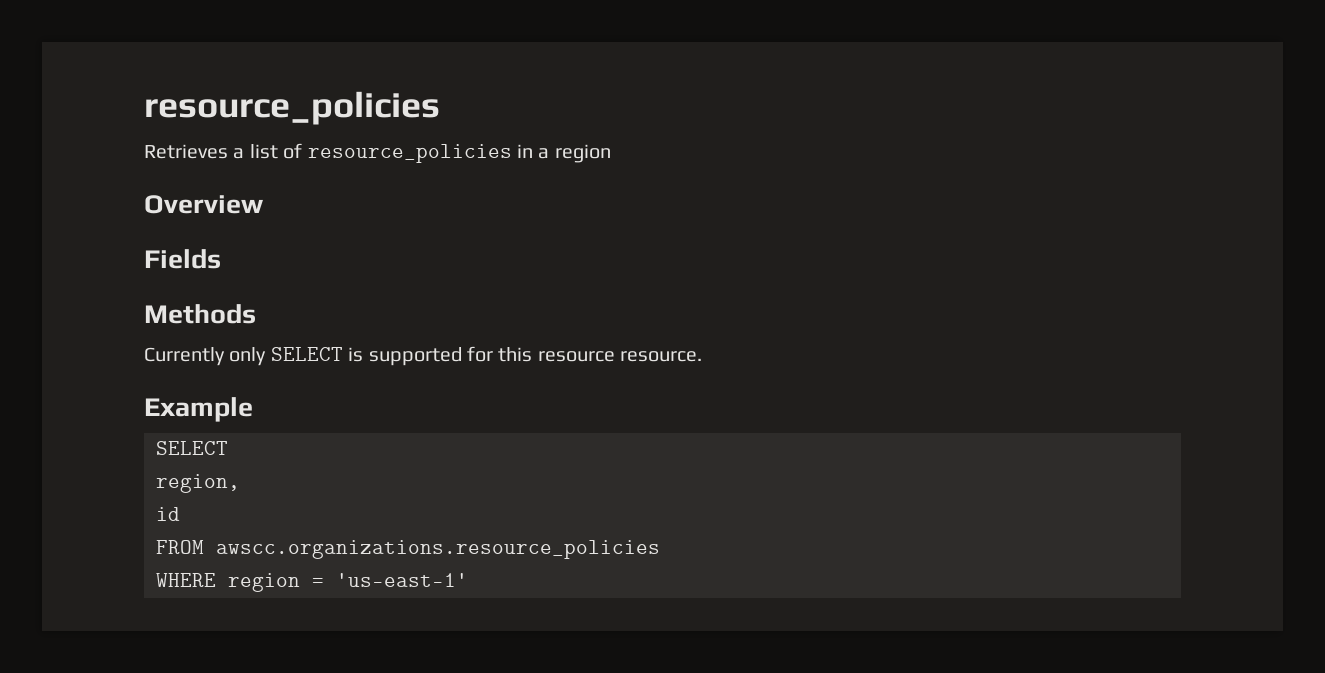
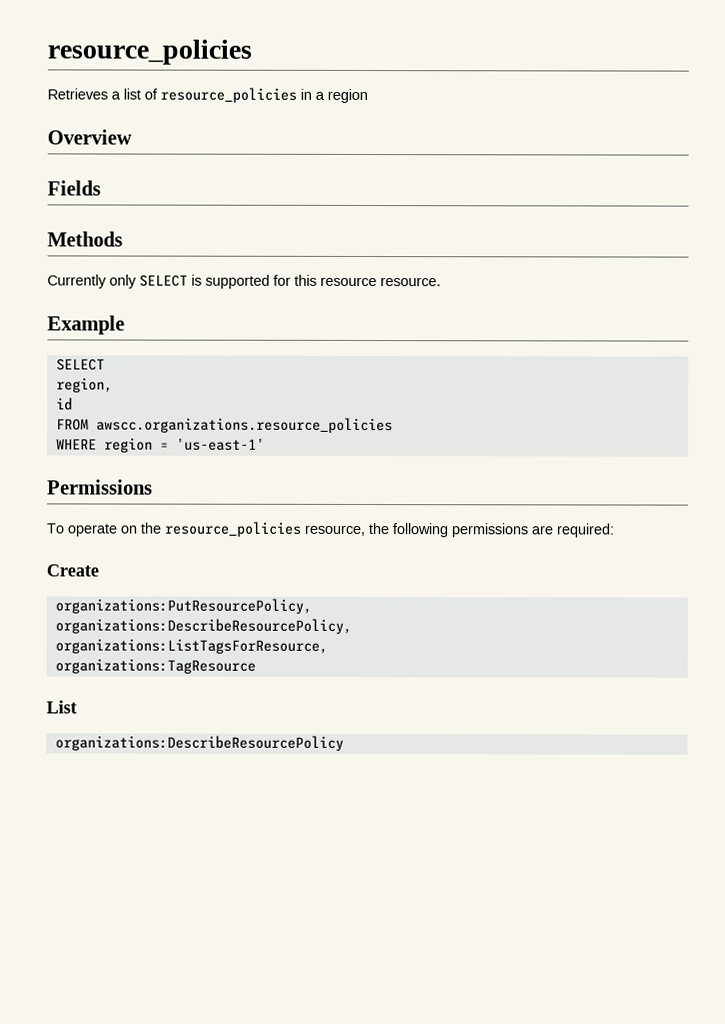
+ Permissions
+ To operate on the resource_policies resource, the following permissions are required:
+ Create
+ organizations:PutResourcePolicy,
+ organizations:DescribeResourcePolicy,
+ organizations:ListTagsForResource,
+ organizations:TagResource
+ List
+ organizations:DescribeResourcePolicy

